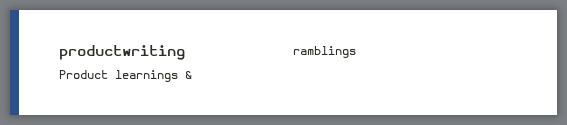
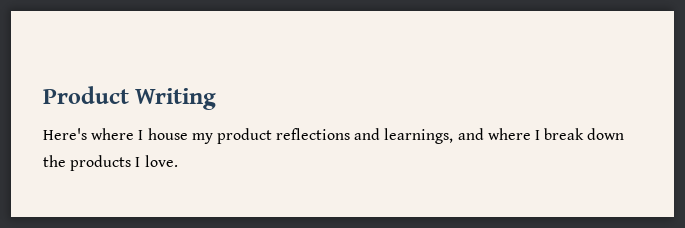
- productwriting
- Product learnings & ramblings
+ Product Writing
+ Here's where I house my product reflections and learnings, and where I break down the products I love.

